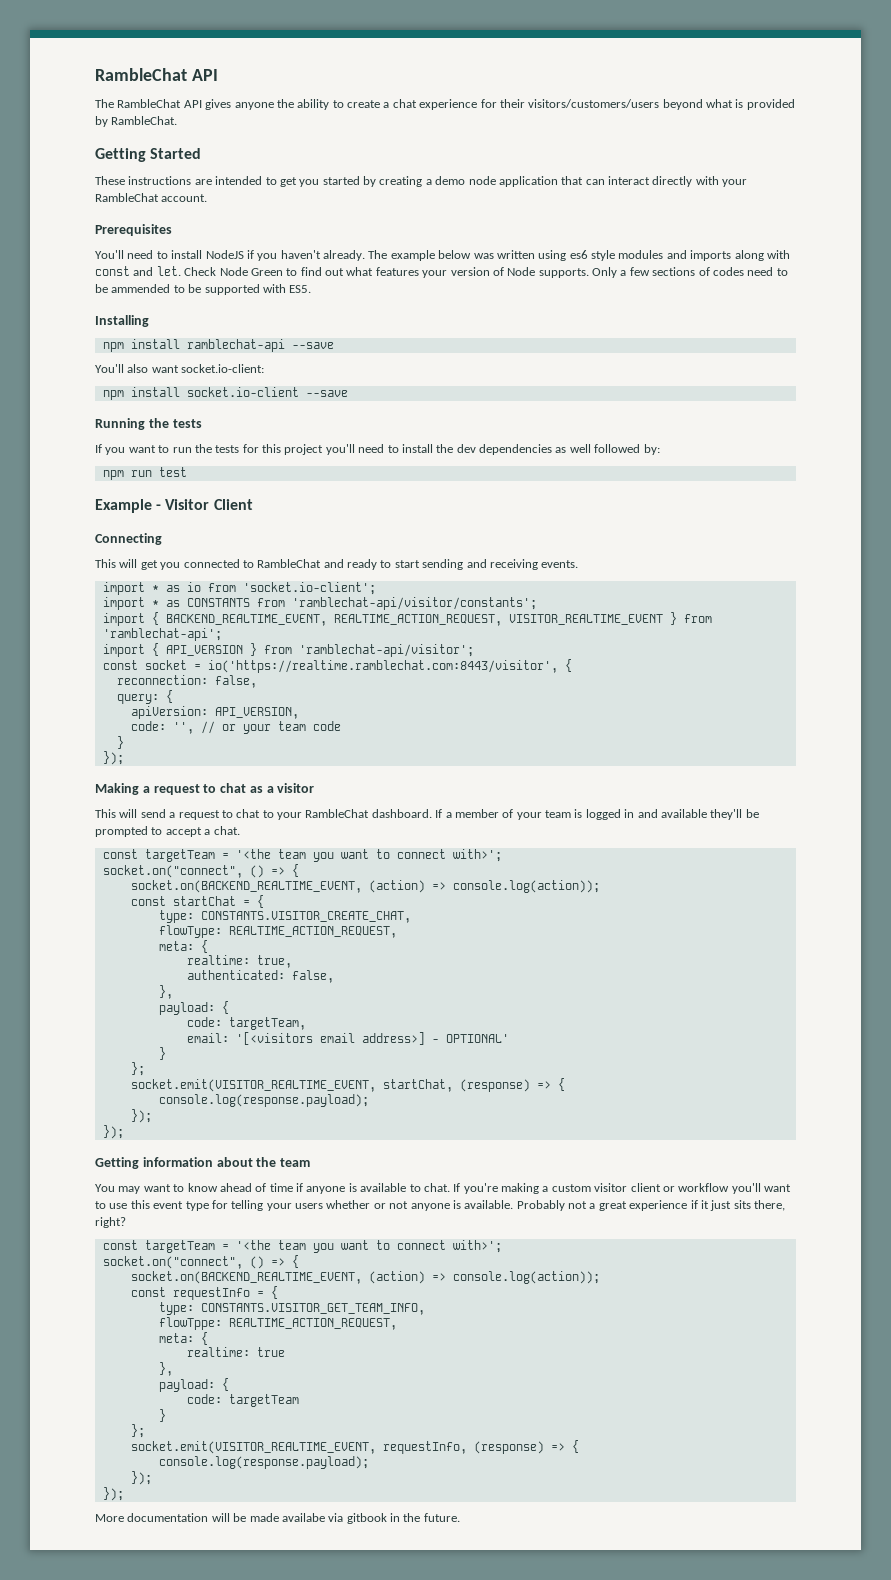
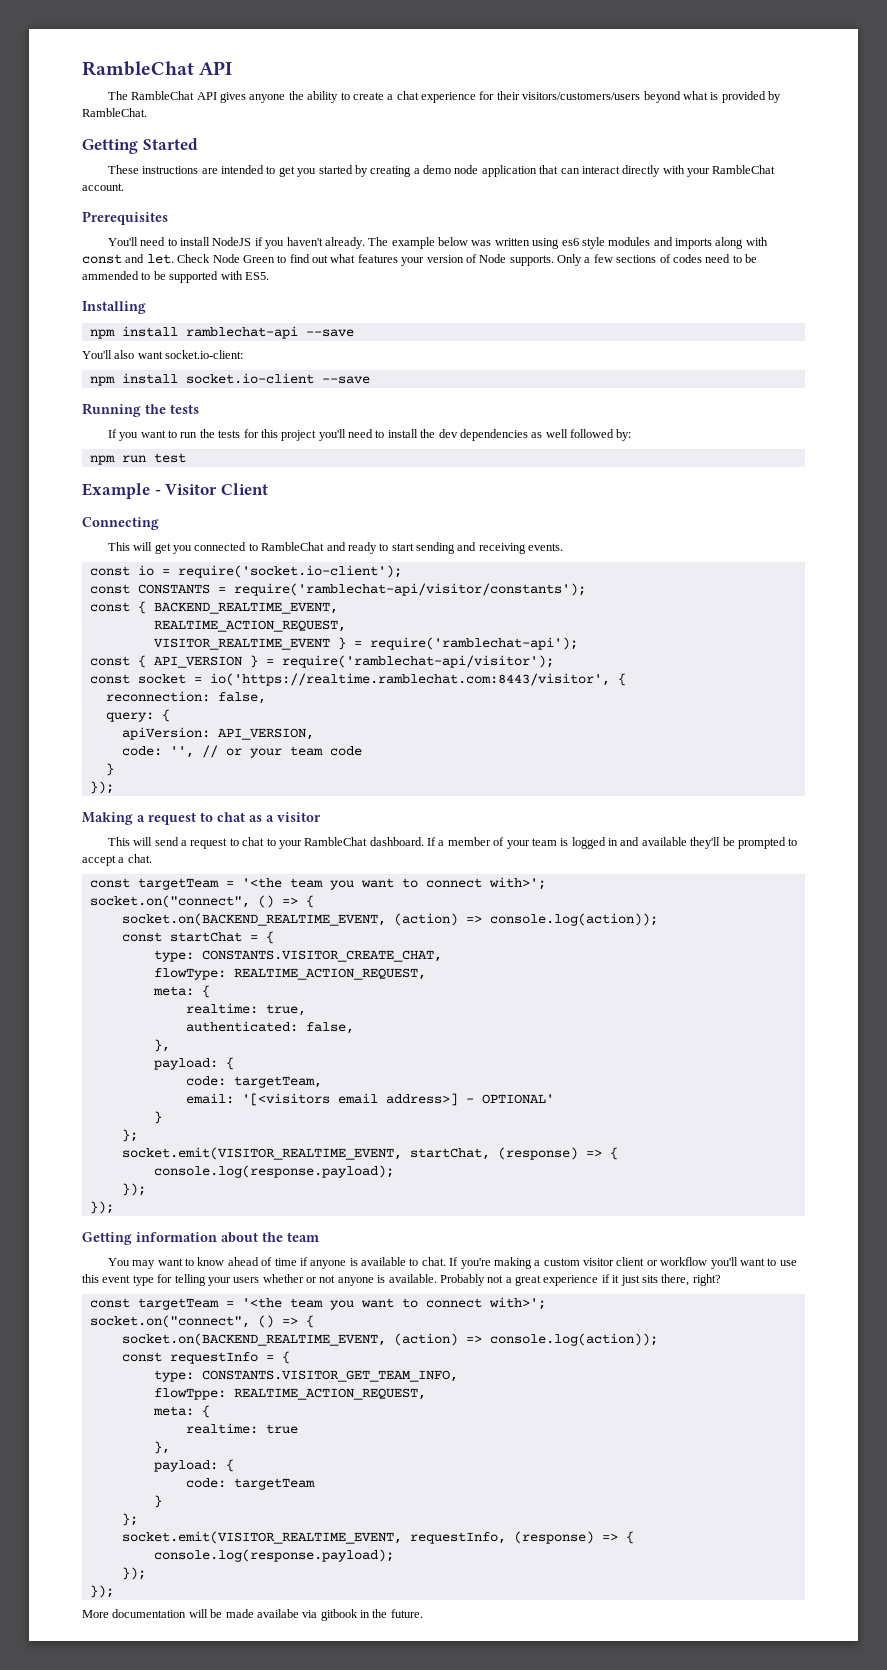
- import * as io from 'socket.io-client';
- import * as CONSTANTS from 'ramblechat-api/visitor/constants';
- import { BACKEND_REALTIME_EVENT, REALTIME_ACTION_REQUEST, VISITOR_REALTIME_EVENT } from 'ramblechat-api';
- import { API_VERSION } from 'ramblechat-api/visitor';
+ const io = require('socket.io-client');
+ const CONSTANTS = require('ramblechat-api/visitor/constants');
+ const { BACKEND_REALTIME_EVENT,
+ REALTIME_ACTION_REQUEST,
+ VISITOR_REALTIME_EVENT } = require('ramblechat-api');
+ const { API_VERSION } = require('ramblechat-api/visitor');

